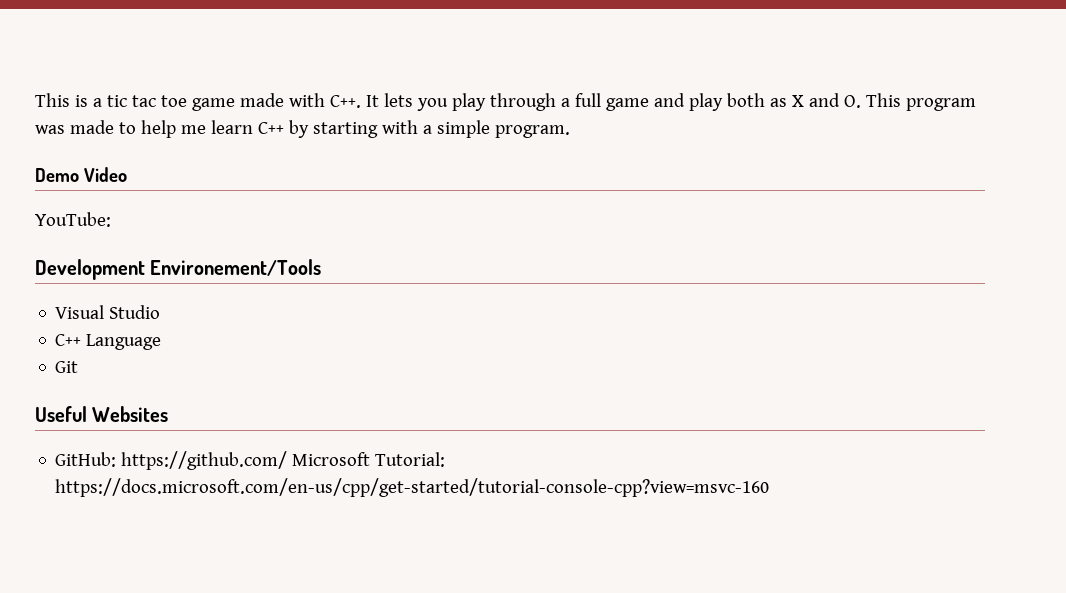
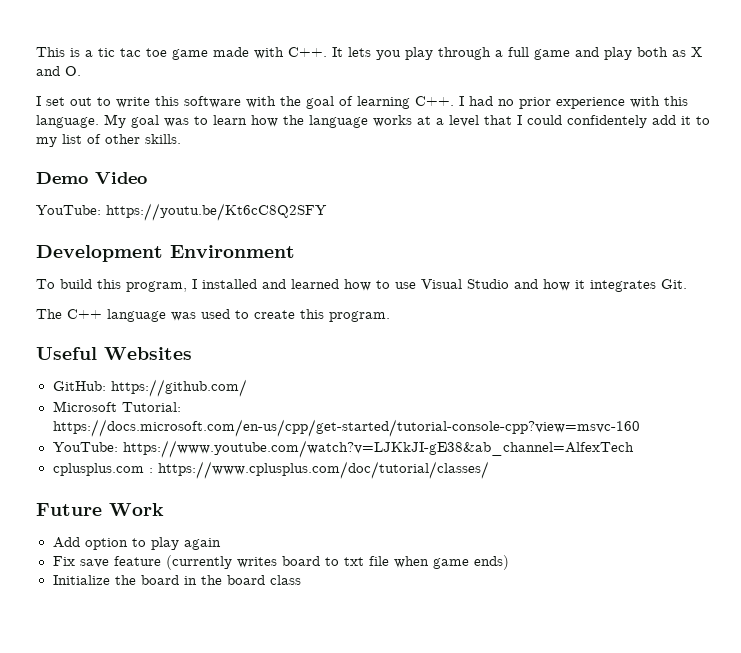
- This is a tic tac toe game made with C++. It lets you play through a full game and play both as X and O. This program was made to help me learn C++ by starting with a simple program.
+ This is a tic tac toe game made with C++. It lets you play through a full game and play both as X and O.
+ I set out to write this software with the goal of learning C++. I had no prior experience with this language. My goal was to learn how the language works at a level that I could confidentely add it to my list of other skills.
- YouTube:
+ YouTube: https://youtu.be/Kt6cC8Q2SFY
- Development Environement/Tools
- Visual Studio
- C++ Language
- Git
+ Development Environment
+ To build this program, I installed and learned how to use Visual Studio and how it integrates Git.
+ The C++ language was used to create this program.
- GitHub: https://github.com/ Microsoft Tutorial: https://docs.microsoft.com/en-us/cpp/get-started/tutorial-console-cpp?view=msvc-160
+ GitHub: https://github.com/
+ Microsoft Tutorial: https://docs.microsoft.com/en-us/cpp/get-started/tutorial-console-cpp?view=msvc-160
+ YouTube: https://www.youtube.com/watch?v=LJKkJI-gE38&ab_channel=AlfexTech
+ cplusplus.com : https://www.cplusplus.com/doc/tutorial/classes/
+ Future Work
+ Add option to play again
+ Fix save feature (currently writes board to txt file when game ends)
+ Initialize the board in the board class

